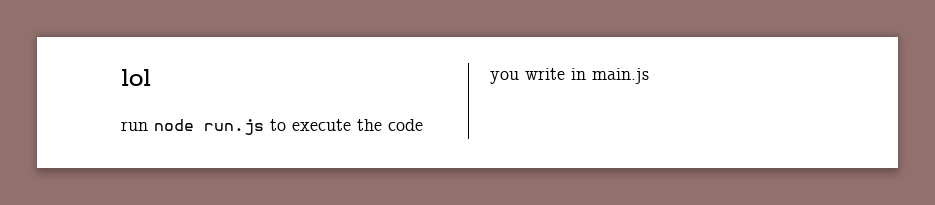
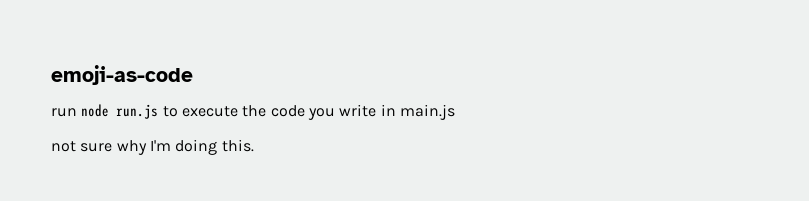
- lol
+ emoji-as-code
+ not sure why I'm doing this.

